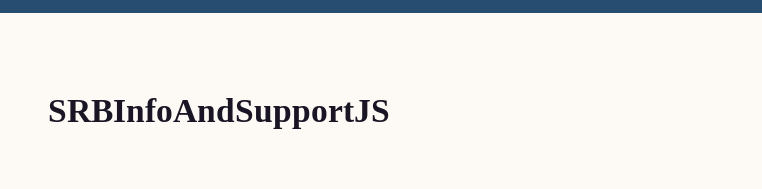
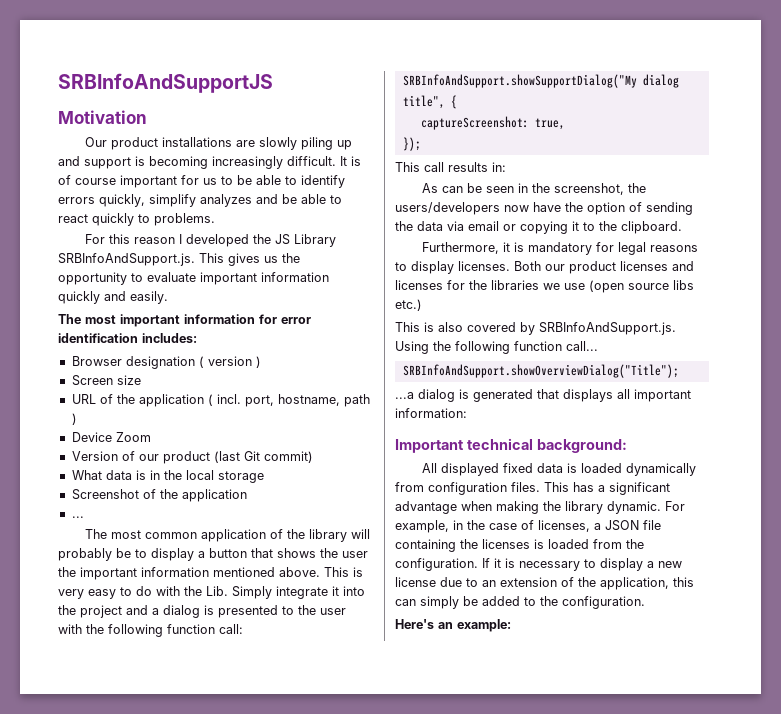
+ Motivation
+ Our product installations are slowly piling up and support is becoming increasingly difficult. It is of course important for us to be able to identify errors quickly, simplify analyzes and be able to react quickly to problems.
+ For this reason I developed the JS Library SRBInfoAndSupport.js. This gives us the opportunity to evaluate important information quickly and easily.
+ The most important information for error identification includes:
+ Browser designation ( version )
+ Screen size
+ URL of the application ( incl. port, hostname, path )
+ Device Zoom
+ Version of our product (last Git commit)
+ What data is in the local storage
+ Screenshot of the application
+ ...
+ The most common application of the library will probably be to display a button that shows the user the important information mentioned above. This is very easy to do with the Lib. Simply integrate it into the project and a dialog is presented to the user with the following function call:
+ SRBInfoAndSupport.showSupportDialog("My dialog title", {
+ captureScreenshot: true,
+ });
+ This call results in:
+ As can be seen in the screenshot, the users/developers now have the option of sending the data via email or copying it to the clipboard.
+ Furthermore, it is mandatory for legal reasons to display licenses. Both our product licenses and licenses for the libraries we use (open source libs etc.)
+ This is also covered by SRBInfoAndSupport.js. Using the following function call...
+ SRBInfoAndSupport.showOverviewDialog("Title");
+ ...a dialog is generated that displays all important information:
+ Important technical background:
+ All displayed fixed data is loaded dynamically from configuration files. This has a significant advantage when making the library dynamic. For example, in the case of licenses, a JSON file containing the licenses is loaded from the configuration. If it is necessary to display a new license due to an extension of the application, this can simply be added to the configuration.
+ Here's an example:

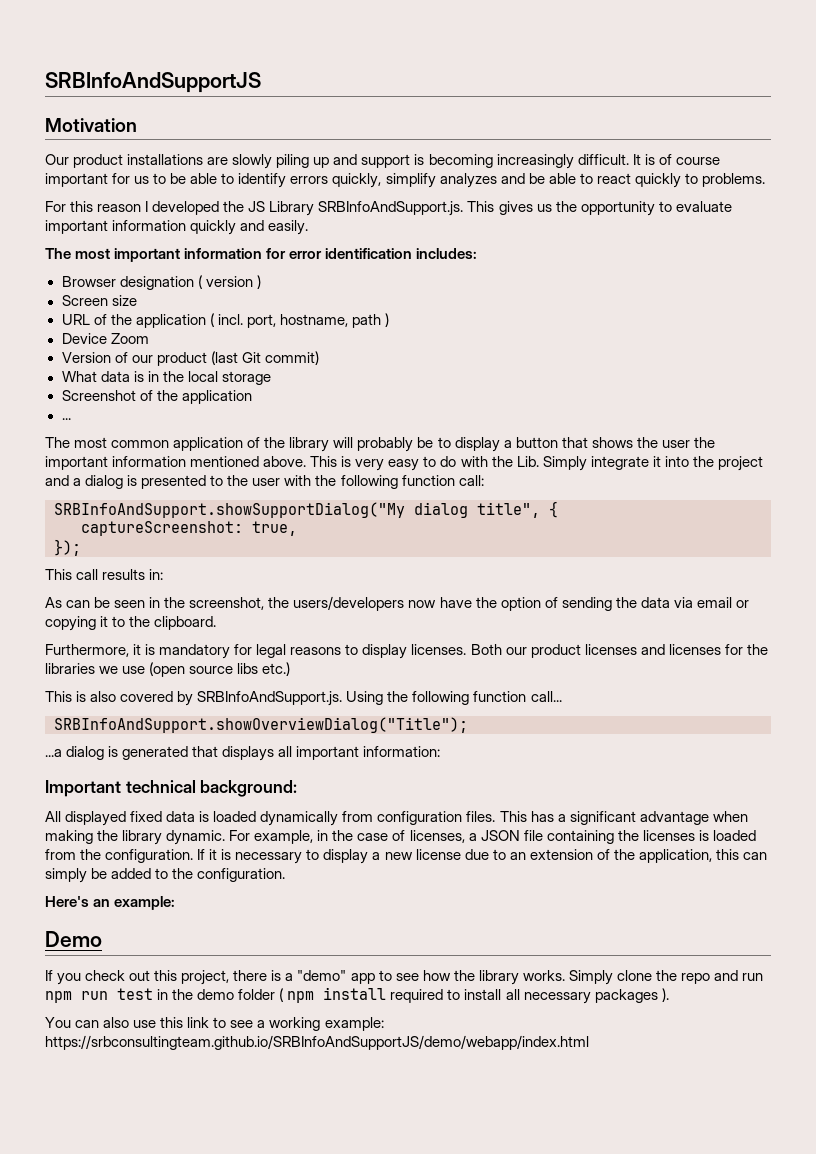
+ Demo
+ If you check out this project, there is a "demo" app to see how the library works. Simply clone the repo and run npm run test in the demo folder ( npm install required to install all necessary packages ).
+ You can also use this link to see a working example: https://srbconsultingteam.github.io/SRBInfoAndSupportJS/demo/webapp/index.html

